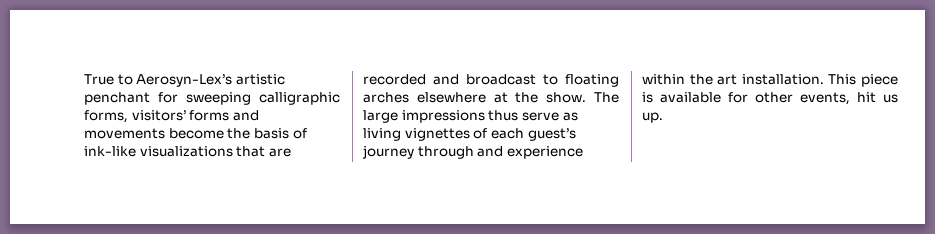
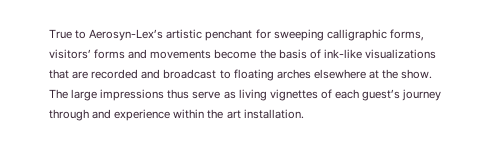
- This piece is available for other events, hit us up.

